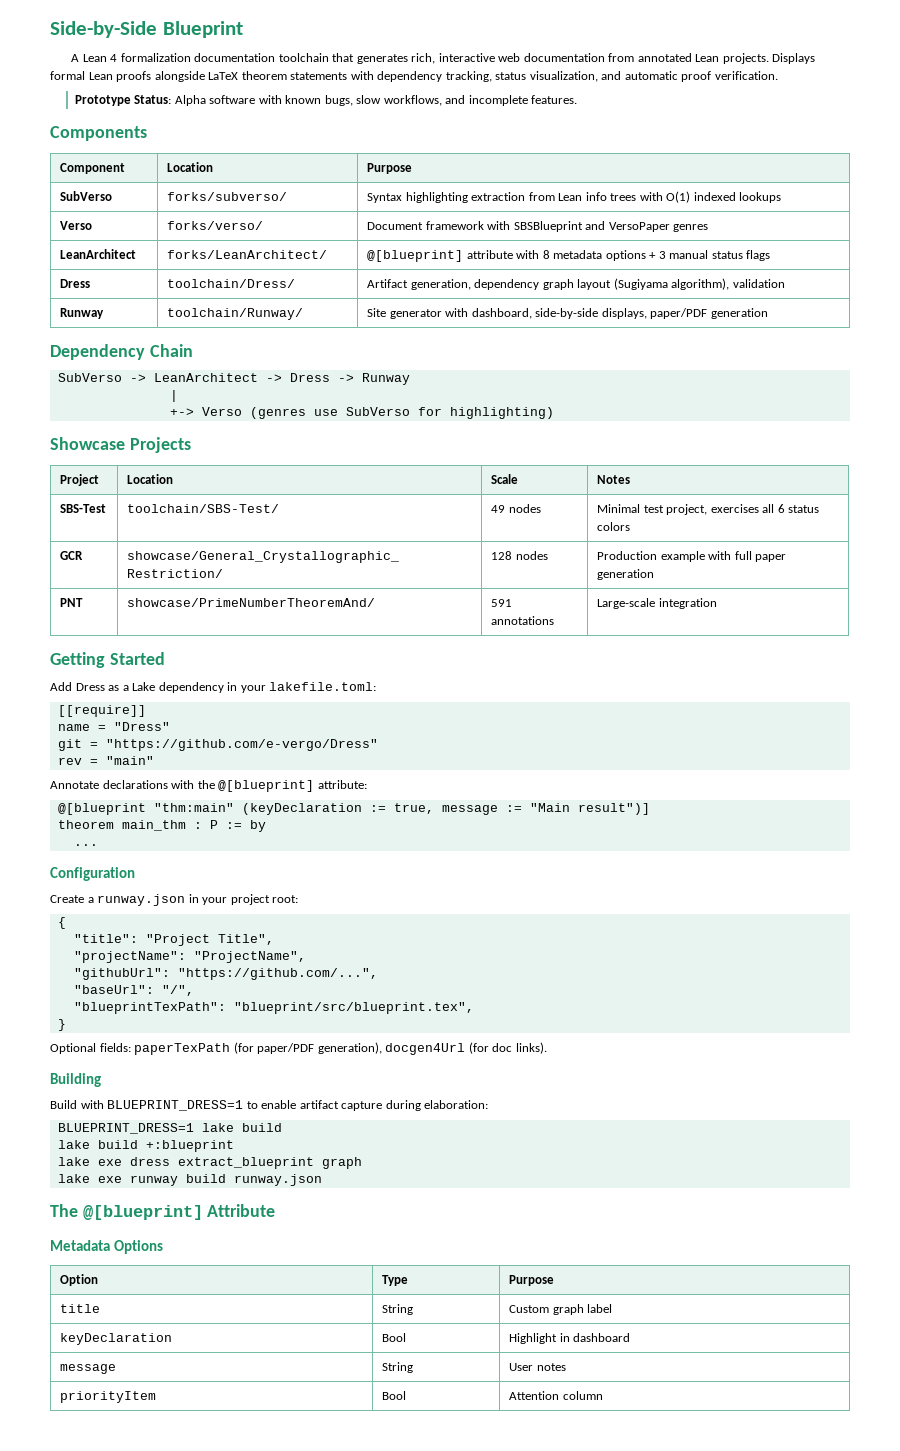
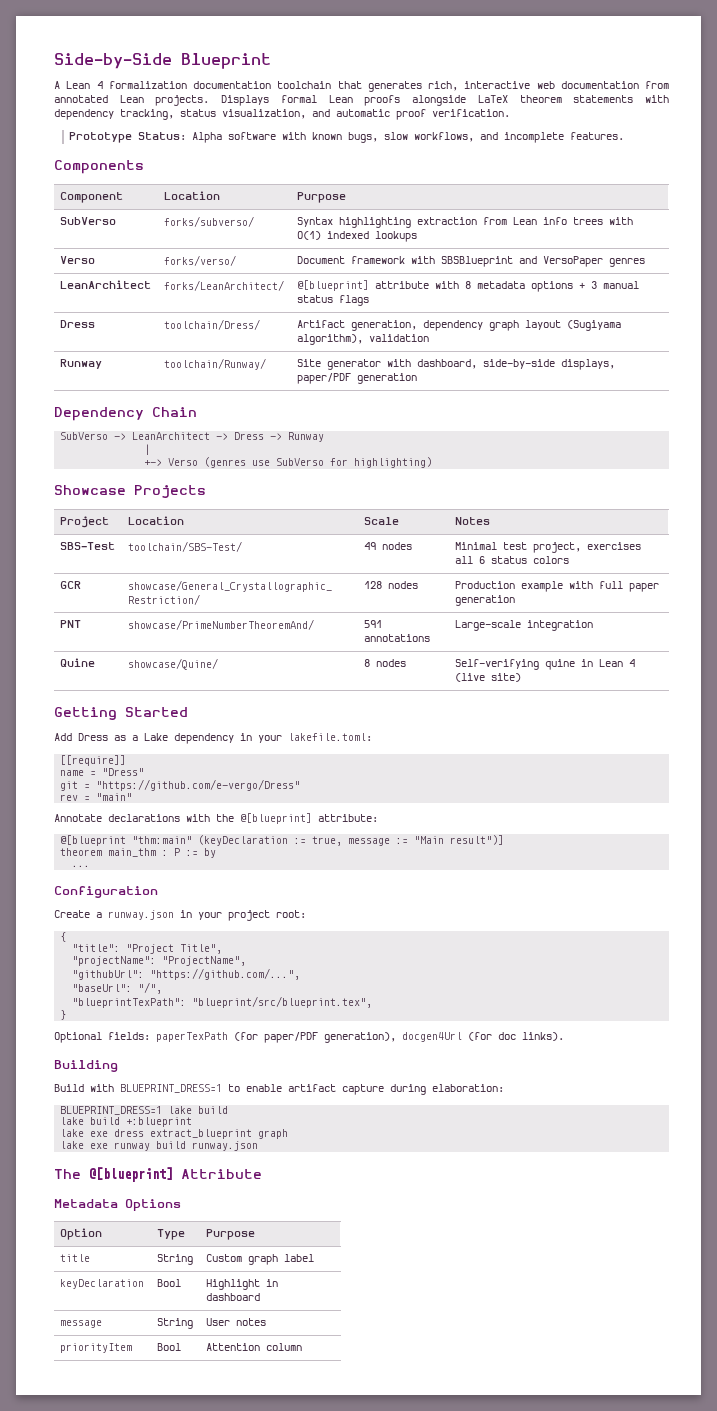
+ Quine | showcase/Quine/ | 8 nodes | Self-verifying quine in Lean 4 (live site)

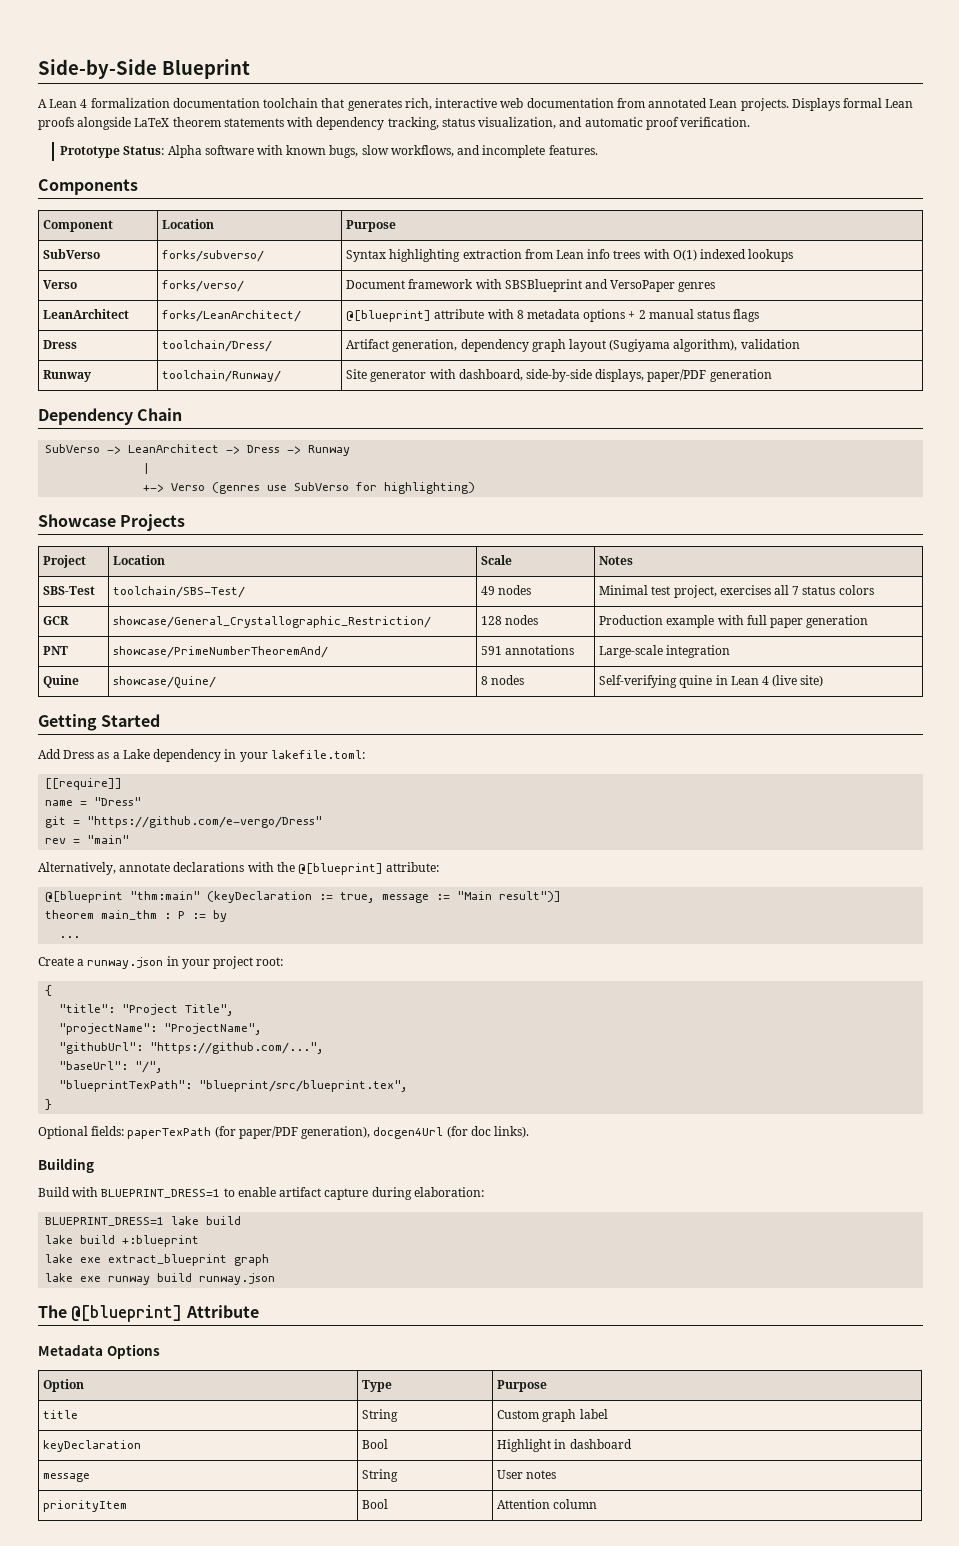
- LeanArchitect | forks/LeanArchitect/ | @[blueprint] attribute with 8 metadata options + 3 manual status flags
+ LeanArchitect | forks/LeanArchitect/ | @[blueprint] attribute with 8 metadata options + 2 manual status flags
- SBS-Test | toolchain/SBS-Test/ | 49 nodes | Minimal test project, exercises all 6 status colors
+ SBS-Test | toolchain/SBS-Test/ | 49 nodes | Minimal test project, exercises all 7 status colors
- Annotate declarations with the @[blueprint] attribute:
+ Alternatively, annotate declarations with the @[blueprint] attribute:
- Configuration
- lake exe dress extract_blueprint graph
+ lake exe extract_blueprint graph

